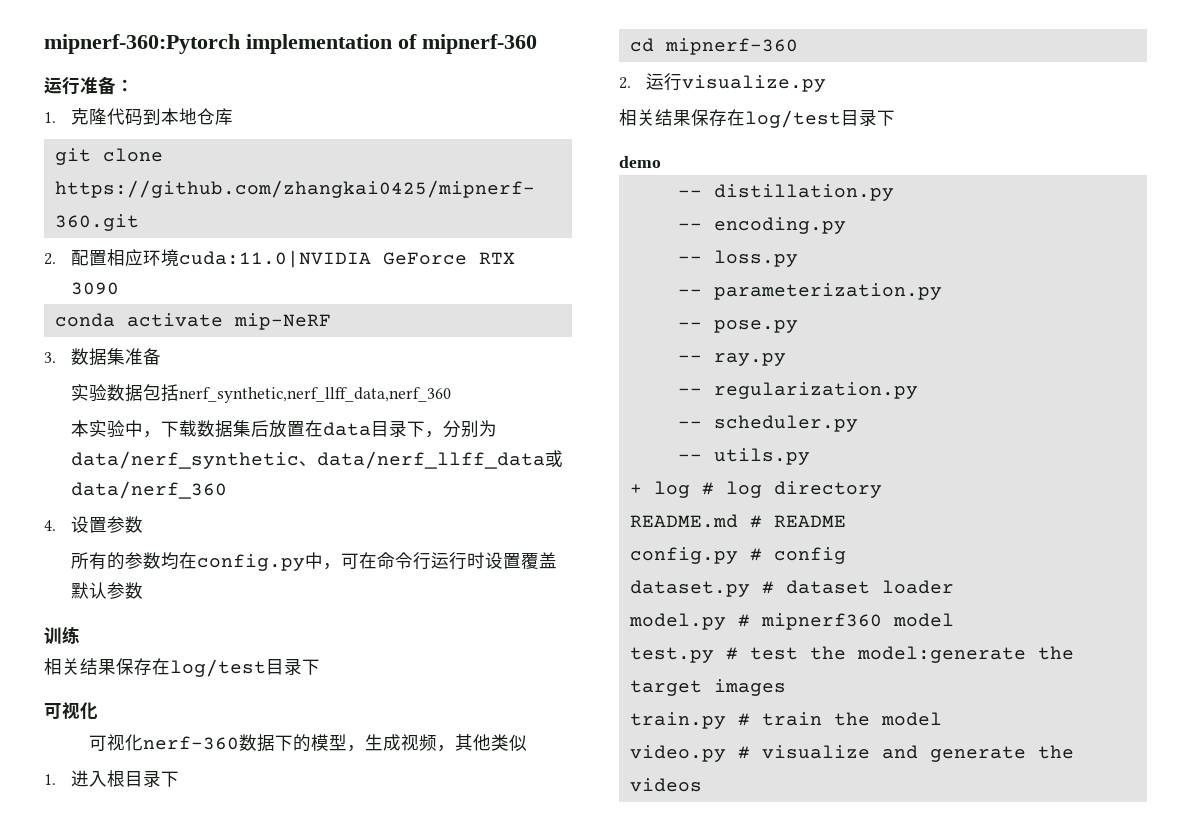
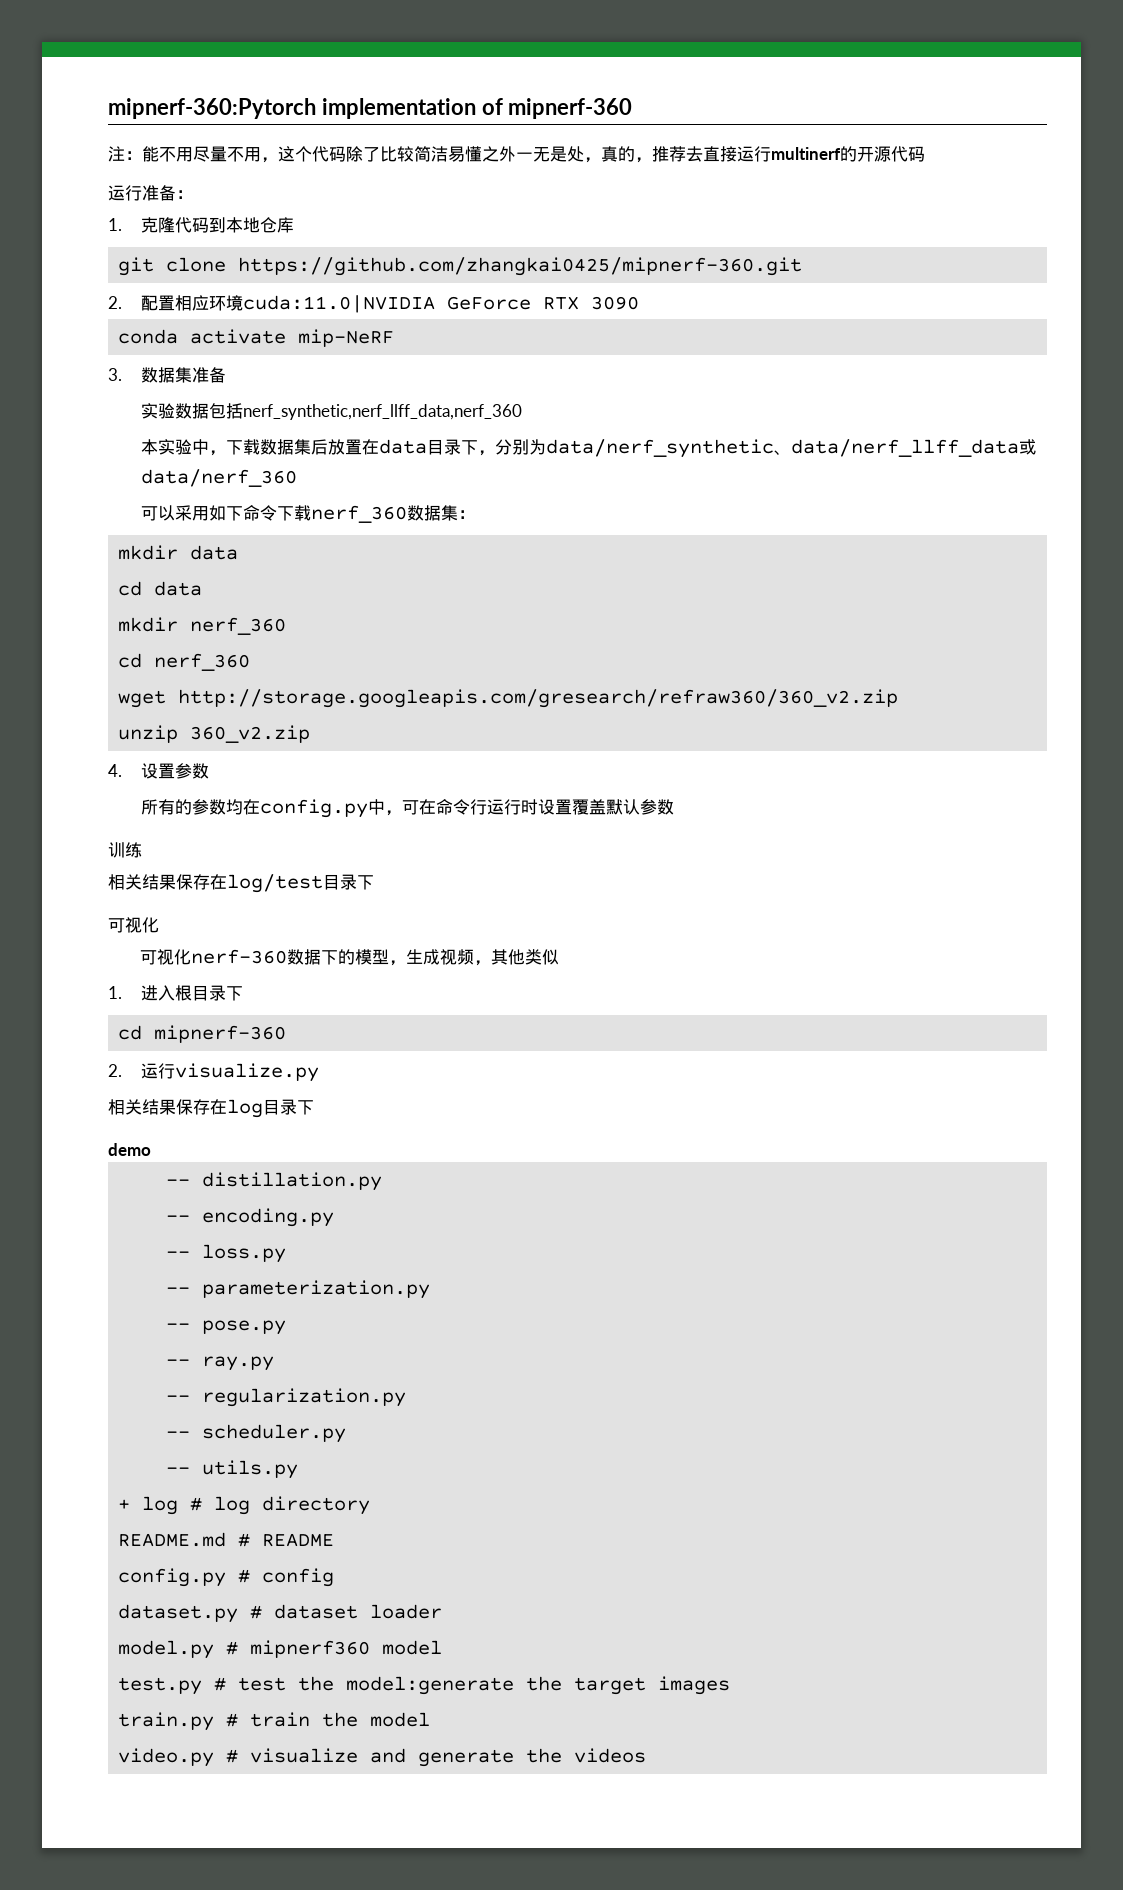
+ 注：能不用尽量不用，这个代码除了比较简洁易懂之外一无是处，真的，推荐去直接运行multinerf的开源代码
+ 可以采用如下命令下载nerf_360数据集：
+ mkdir data
+ cd data
+ mkdir nerf_360
+ cd nerf_360
+ wget http://storage.googleapis.com/gresearch/refraw360/360_v2.zip
+ unzip 360_v2.zip
  2.运行visualize.py
- 相关结果保存在log/test目录下
+ 相关结果保存在log目录下

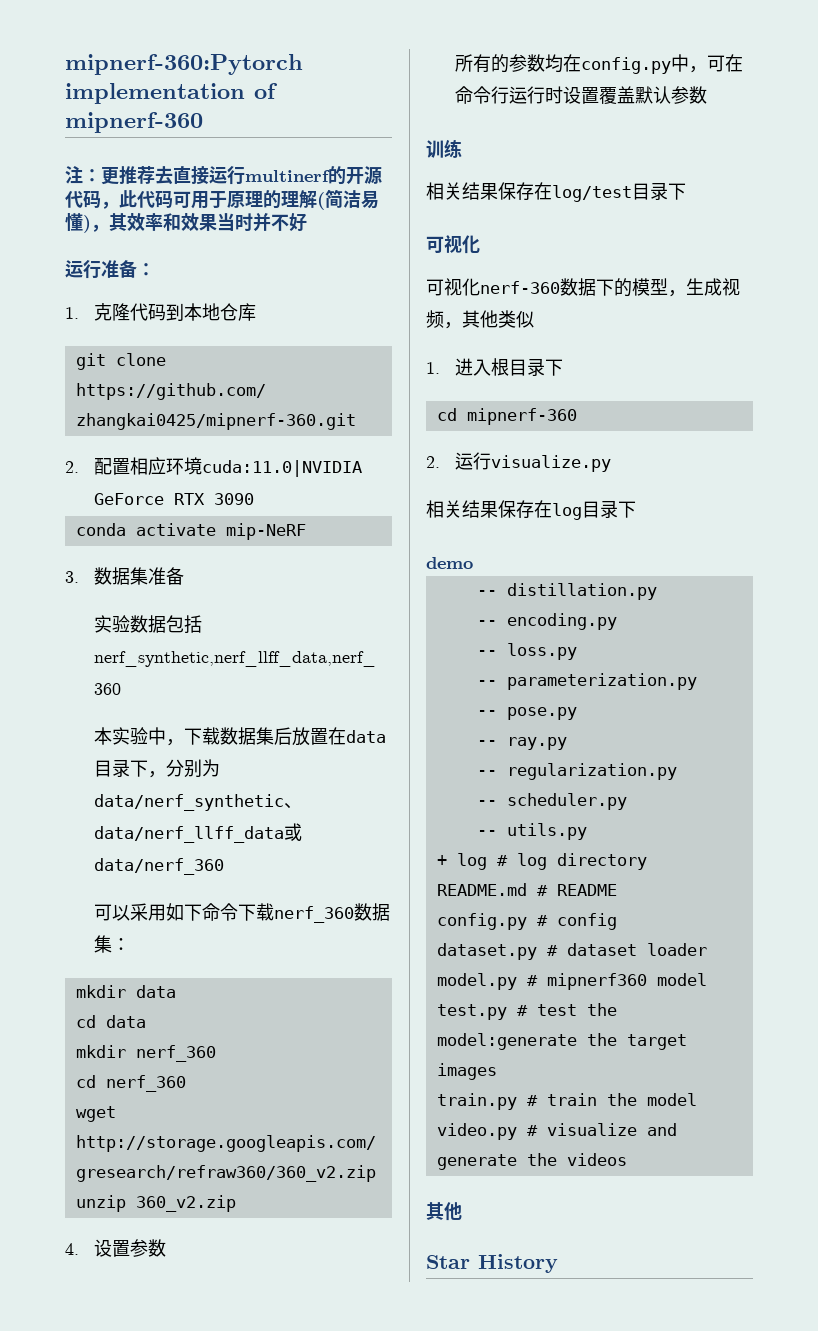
- 注：能不用尽量不用，这个代码除了比较简洁易懂之外一无是处，真的，推荐去直接运行multinerf的开源代码
+ 注：更推荐去直接运行multinerf的开源代码，此代码可用于原理的理解(简洁易懂)，其效率和效果当时并不好
  video.py # visualize and generate the videos
+ 其他
+ Star History

